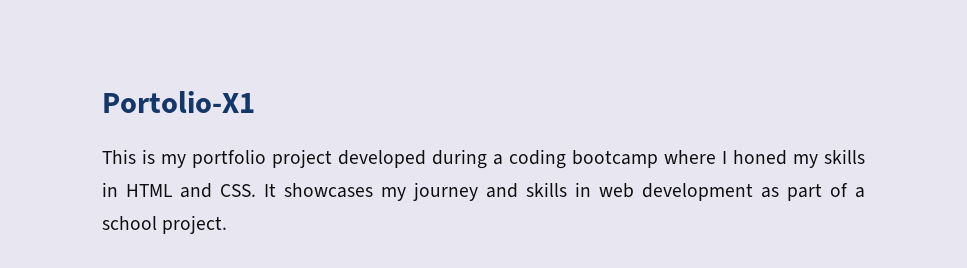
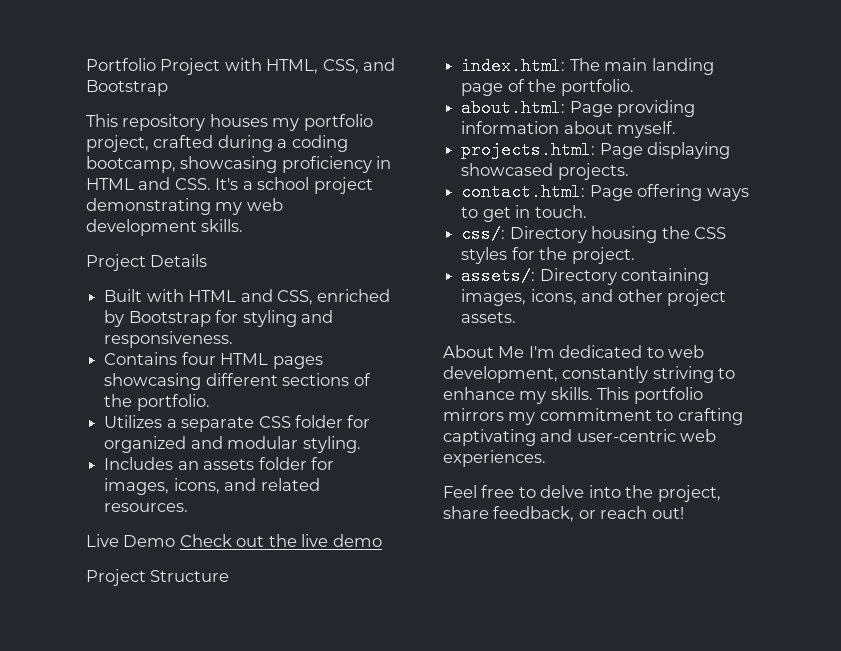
- Portolio-X1
- This is my portfolio project developed during a coding bootcamp where I honed my skills in HTML and CSS. It showcases my journey and skills in web development as part of a school project.
+ Portfolio Project with HTML, CSS, and Bootstrap
+ This repository houses my portfolio project, crafted during a coding bootcamp, showcasing proficiency in HTML and CSS. It's a school project demonstrating my web development skills.
+ Project Details
+ Built with HTML and CSS, enriched by Bootstrap for styling and responsiveness.
+ Contains four HTML pages showcasing different sections of the portfolio.
+ Utilizes a separate CSS folder for organized and modular styling.
+ Includes an assets folder for images, icons, and related resources.
+ Live Demo Check out the live demo
+ Project Structure
+ index.html: The main landing page of the portfolio.
+ about.html: Page providing information about myself.
+ projects.html: Page displaying showcased projects.
+ contact.html: Page offering ways to get in touch.
+ css/: Directory housing the CSS styles for the project.
+ assets/: Directory containing images, icons, and other project assets.
+ About Me I'm dedicated to web development, constantly striving to enhance my skills. This portfolio mirrors my commitment to crafting captivating and user-centric web experiences.
+ Feel free to delve into the project, share feedback, or reach out!

